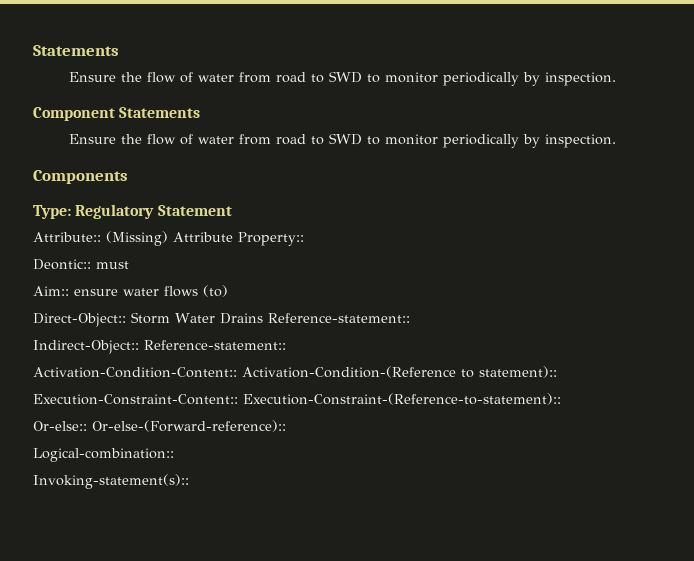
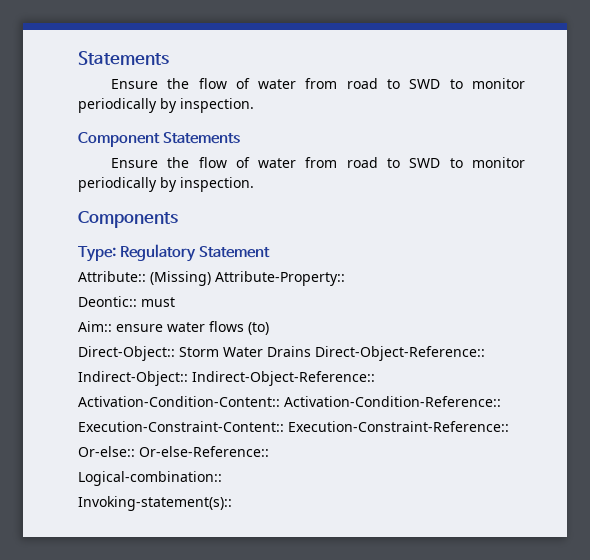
- Attribute:: (Missing) Attribute Property::
+ Attribute:: (Missing) Attribute-Property::
- Direct-Object:: Storm Water Drains Reference-statement::
+ Direct-Object:: Storm Water Drains Direct-Object-Reference::
- Indirect-Object:: Reference-statement::
+ Indirect-Object:: Indirect-Object-Reference::
- Activation-Condition-Content:: Activation-Condition-(Reference to statement)::
+ Activation-Condition-Content:: Activation-Condition-Reference::
- Execution-Constraint-Content:: Execution-Constraint-(Reference-to-statement)::
+ Execution-Constraint-Content:: Execution-Constraint-Reference::
- Or-else:: Or-else-(Forward-reference)::
+ Or-else:: Or-else-Reference::

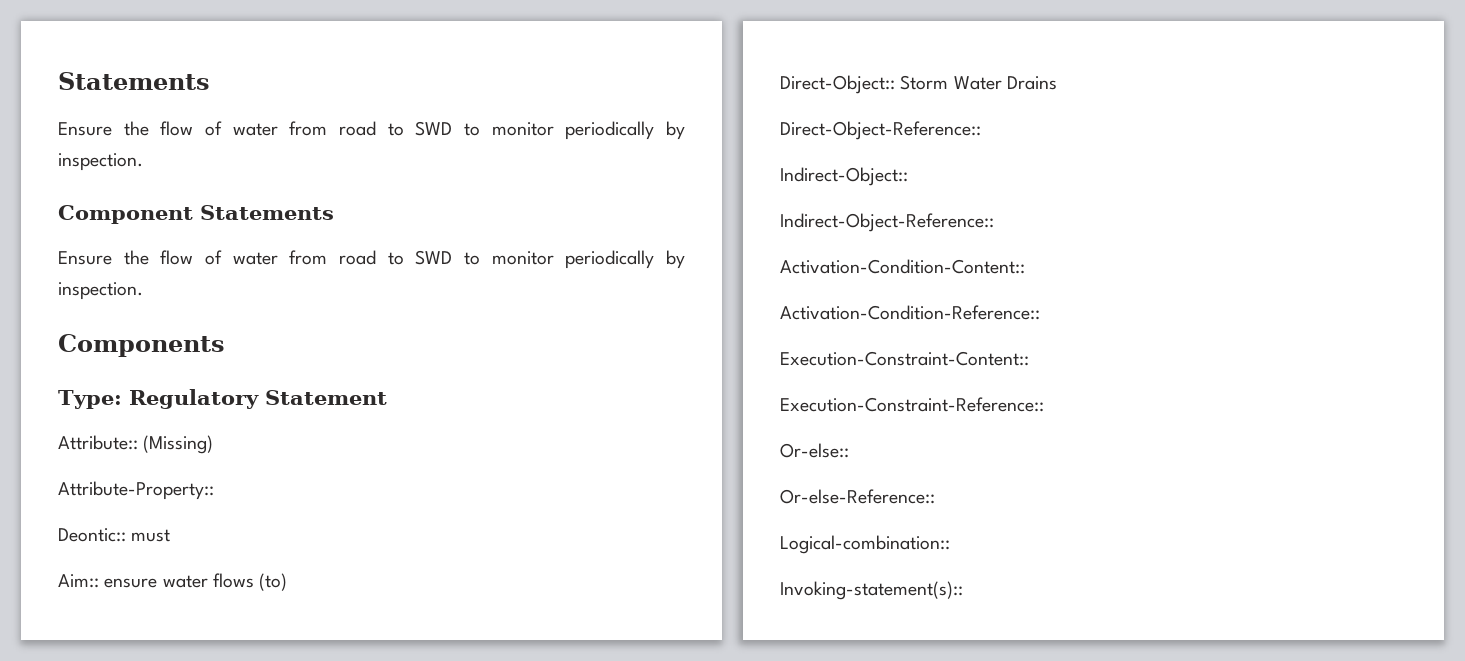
- Attribute:: (Missing) Attribute-Property::
+ Attribute:: (Missing)
+ Attribute-Property::
- Direct-Object:: Storm Water Drains Direct-Object-Reference::
+ Direct-Object:: Storm Water Drains
+ Direct-Object-Reference::
- Indirect-Object:: Indirect-Object-Reference::
+ Indirect-Object::
+ Indirect-Object-Reference::
- Activation-Condition-Content:: Activation-Condition-Reference::
+ Activation-Condition-Content::
+ Activation-Condition-Reference::
- Execution-Constraint-Content:: Execution-Constraint-Reference::
+ Execution-Constraint-Content::
+ Execution-Constraint-Reference::
- Or-else:: Or-else-Reference::
+ Or-else::
+ Or-else-Reference::

